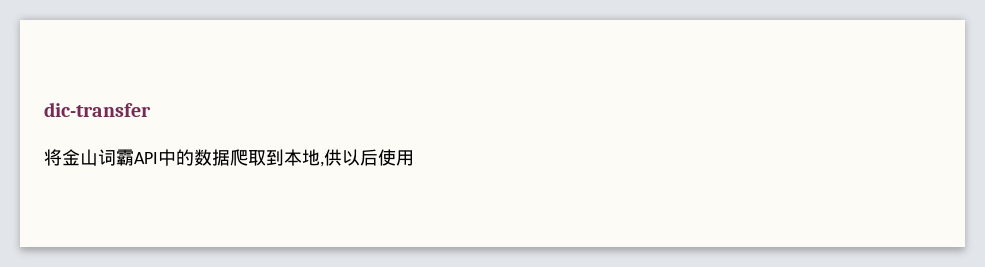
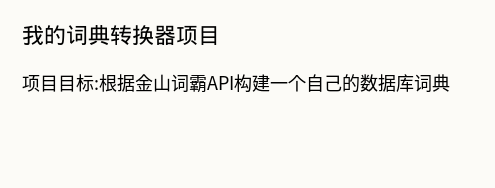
- dic-transfer
- 将金山词霸API中的数据爬取到本地,供以后使用
+ 我的词典转换器项目
+ 项目目标:根据金山词霸API构建一个自己的数据库词典

